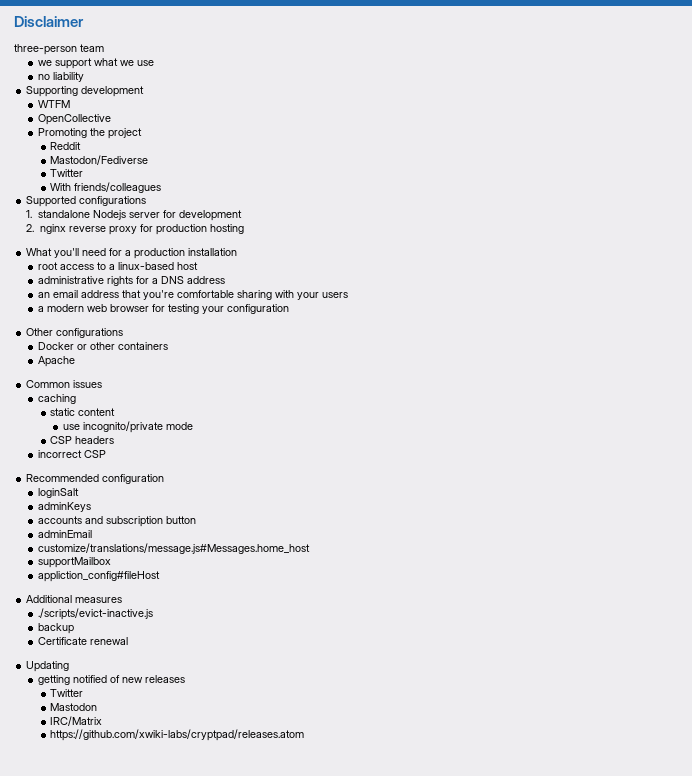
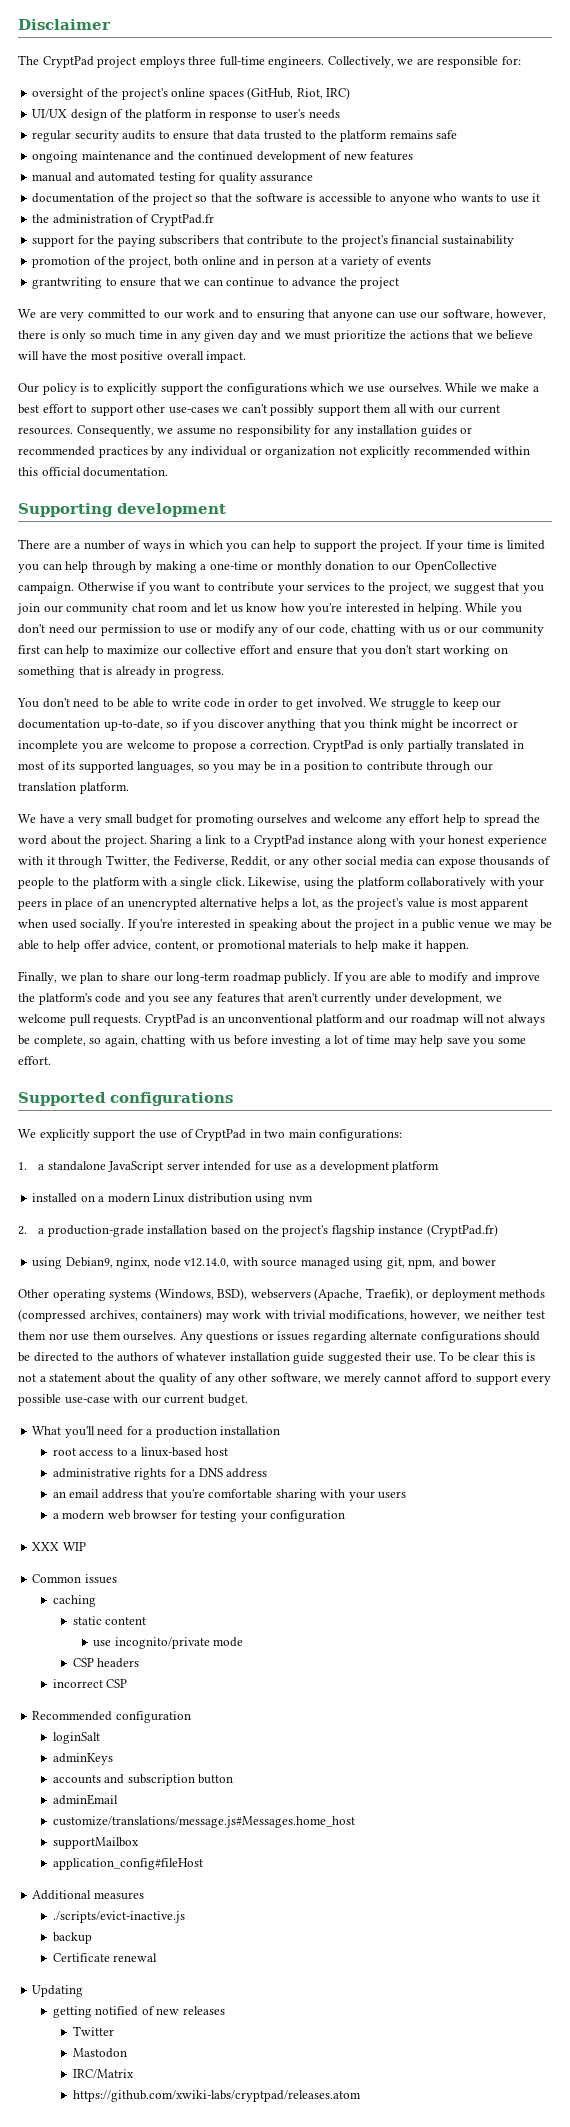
- three-person team
- we support what we use
- no liability
+ The CryptPad project employs three full-time engineers. Collectively, we are responsible for:
+ oversight of the project's online spaces (GitHub, Riot, IRC)
+ UI/UX design of the platform in response to user's needs
+ regular security audits to ensure that data trusted to the platform remains safe
+ ongoing maintenance and the continued development of new features
+ manual and automated testing for quality assurance
+ documentation of the project so that the software is accessible to anyone who wants to use it
+ the administration of CryptPad.fr
+ support for the paying subscribers that contribute to the project's financial sustainability
+ promotion of the project, both online and in person at a variety of events
+ grantwriting to ensure that we can continue to advance the project
+ We are very committed to our work and to ensuring that anyone can use our software, however, there is only so much time in any given day and we must prioritize the actions that we believe will have the most positive overall impact.
+ Our policy is to explicitly support the configurations which we use ourselves. While we make a best effort to support other use-cases we can't possibly support them all with our current resources. Consequently, we assume no responsibility for any installation guides or recommended practices by any individual or organization not explicitly recommended within this official documentation.
  Supporting development
- WTFM
- OpenCollective
- Promoting the project
- Reddit
- Mastodon/Fediverse
- Twitter
- With friends/colleagues
+ There are a number of ways in which you can help to support the project. If your time is limited you can help through by making a one-time or monthly donation to our OpenCollective campaign. Otherwise if you want to contribute your services to the project, we suggest that you join our community chat room and let us know how you're interested in helping. While you don't need our permission to use or modify any of our code, chatting with us or our community first can help to maximize our collective effort and ensure that you don't start working on something that is already in progress.
+ You don't need to be able to write code in order to get involved. We struggle to keep our documentation up-to-date, so if you discover anything that you think might be incorrect or incomplete you are welcome to propose a correction. CryptPad is only partially translated in most of its supported languages, so you may be in a position to contribute through our translation platform.
+ We have a very small budget for promoting ourselves and welcome any effort help to spread the word about the project. Sharing a link to a CryptPad instance along with your honest experience with it through Twitter, the Fediverse, Reddit, or any other social media can expose thousands of people to the platform with a single click. Likewise, using the platform collaboratively with your peers in place of an unencrypted alternative helps a lot, as the project's value is most apparent when used socially. If you're interested in speaking about the project in a public venue we may be able to help offer advice, content, or promotional materials to help make it happen.
+ Finally, we plan to share our long-term roadmap publicly. If you are able to modify and improve the platform's code and you see any features that aren't currently under development, we welcome pull requests. CryptPad is an unconventional platform and our roadmap will not always be complete, so again, chatting with us before investing a lot of time may help save you some effort.
  Supported configurations
- 1. standalone Nodejs server for development
- 2. nginx reverse proxy for production hosting
+ We explicitly support the use of CryptPad in two main configurations:
+ 1. a standalone JavaScript server intended for use as a development platform
+ installed on a modern Linux distribution using nvm
+ 2. a production-grade installation based on the project's flagship instance (CryptPad.fr)
+ using Debian9, nginx, node v12.14.0, with source managed using git, npm, and bower
+ Other operating systems (Windows, BSD), webservers (Apache, Traefik), or deployment methods (compressed archives, containers) may work with trivial modifications, however, we neither test them nor use them ourselves. Any questions or issues regarding alternate configurations should be directed to the authors of whatever installation guide suggested their use. To be clear this is not a statement about the quality of any other software, we merely cannot afford to support every possible use-case with our current budget.
- Other configurations
- Docker or other containers
- Apache
+ XXX WIP
- appliction_config#fileHost
+ application_config#fileHost

